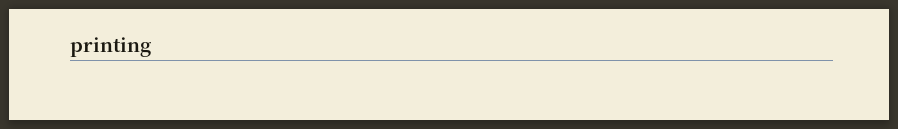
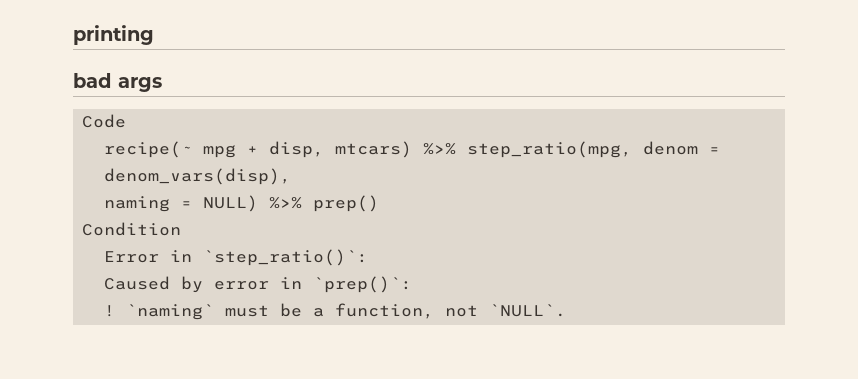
+ bad args
+ Code
+ recipe(~ mpg + disp, mtcars) %>% step_ratio(mpg, denom = denom_vars(disp),
+ naming = NULL) %>% prep()
+ Condition
+ Error in `step_ratio()`:
+ Caused by error in `prep()`:
+ ! `naming` must be a function, not `NULL`.

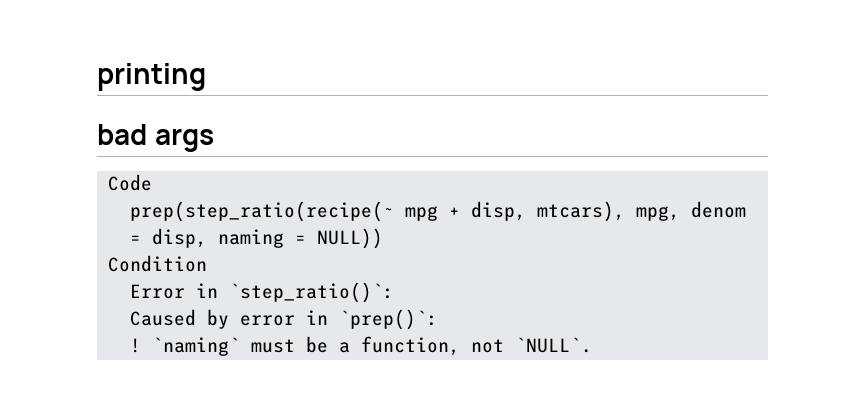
- recipe(~ mpg + disp, mtcars) %>% step_ratio(mpg, denom = denom_vars(disp),
- naming = NULL) %>% prep()
+ prep(step_ratio(recipe(~ mpg + disp, mtcars), mpg, denom = disp, naming = NULL))

